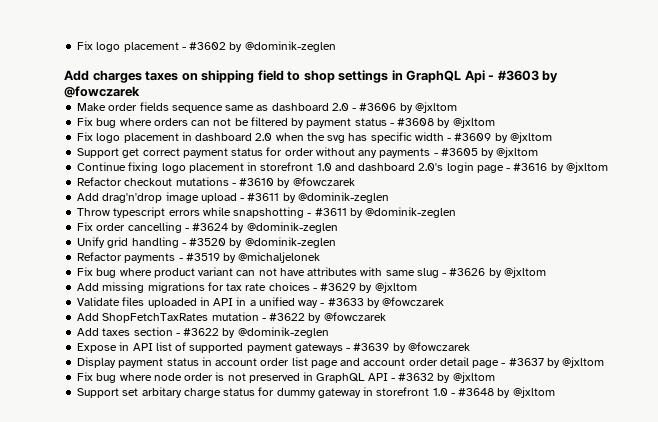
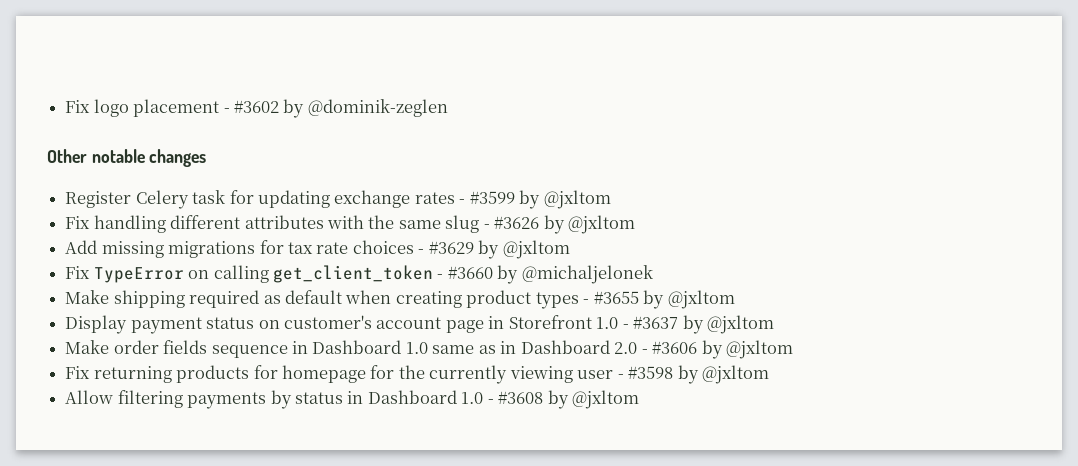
- Add charges taxes on shipping field to shop settings in GraphQL Api - #3603 by @fowczarek
- Make order fields sequence same as dashboard 2.0 - #3606 by @jxltom
- Fix bug where orders can not be filtered by payment status - #3608 by @jxltom
- Fix logo placement in dashboard 2.0 when the svg has specific width - #3609 by @jxltom
- Support get correct payment status for order without any payments - #3605 by @jxltom
- Continue fixing logo placement in storefront 1.0 and dashboard 2.0's login page - #3616 by @jxltom
- Refactor checkout mutations - #3610 by @fowczarek
- Add drag'n'drop image upload - #3611 by @dominik-zeglen
- Throw typescript errors while snapshotting - #3611 by @dominik-zeglen
- Fix order cancelling - #3624 by @dominik-zeglen
- Unify grid handling - #3520 by @dominik-zeglen
- Refactor payments - #3519 by @michaljelonek
- Fix bug where product variant can not have attributes with same slug - #3626 by @jxltom
+ Other notable changes
+ Register Celery task for updating exchange rates - #3599 by @jxltom
+ Fix handling different attributes with the same slug - #3626 by @jxltom
- Validate files uploaded in API in a unified way - #3633 by @fowczarek
- Add ShopFetchTaxRates mutation - #3622 by @fowczarek
- Add taxes section - #3622 by @dominik-zeglen
- Expose in API list of supported payment gateways - #3639 by @fowczarek
- Display payment status in account order list page and account order detail page - #3637 by @jxltom
- Fix bug where node order is not preserved in GraphQL API - #3632 by @jxltom
- Support set arbitary charge status for dummy gateway in storefront 1.0 - #3648 by @jxltom
+ Fix TypeError on calling get_client_token - #3660 by @michaljelonek
+ Make shipping required as default when creating product types - #3655 by @jxltom
+ Display payment status on customer's account page in Storefront 1.0 - #3637 by @jxltom
+ Make order fields sequence in Dashboard 1.0 same as in Dashboard 2.0 - #3606 by @jxltom
+ Fix returning products for homepage for the currently viewing user - #3598 by @jxltom
+ Allow filtering payments by status in Dashboard 1.0 - #3608 by @jxltom

